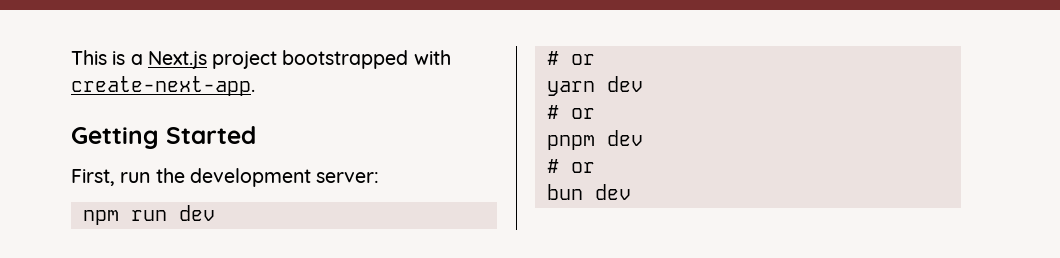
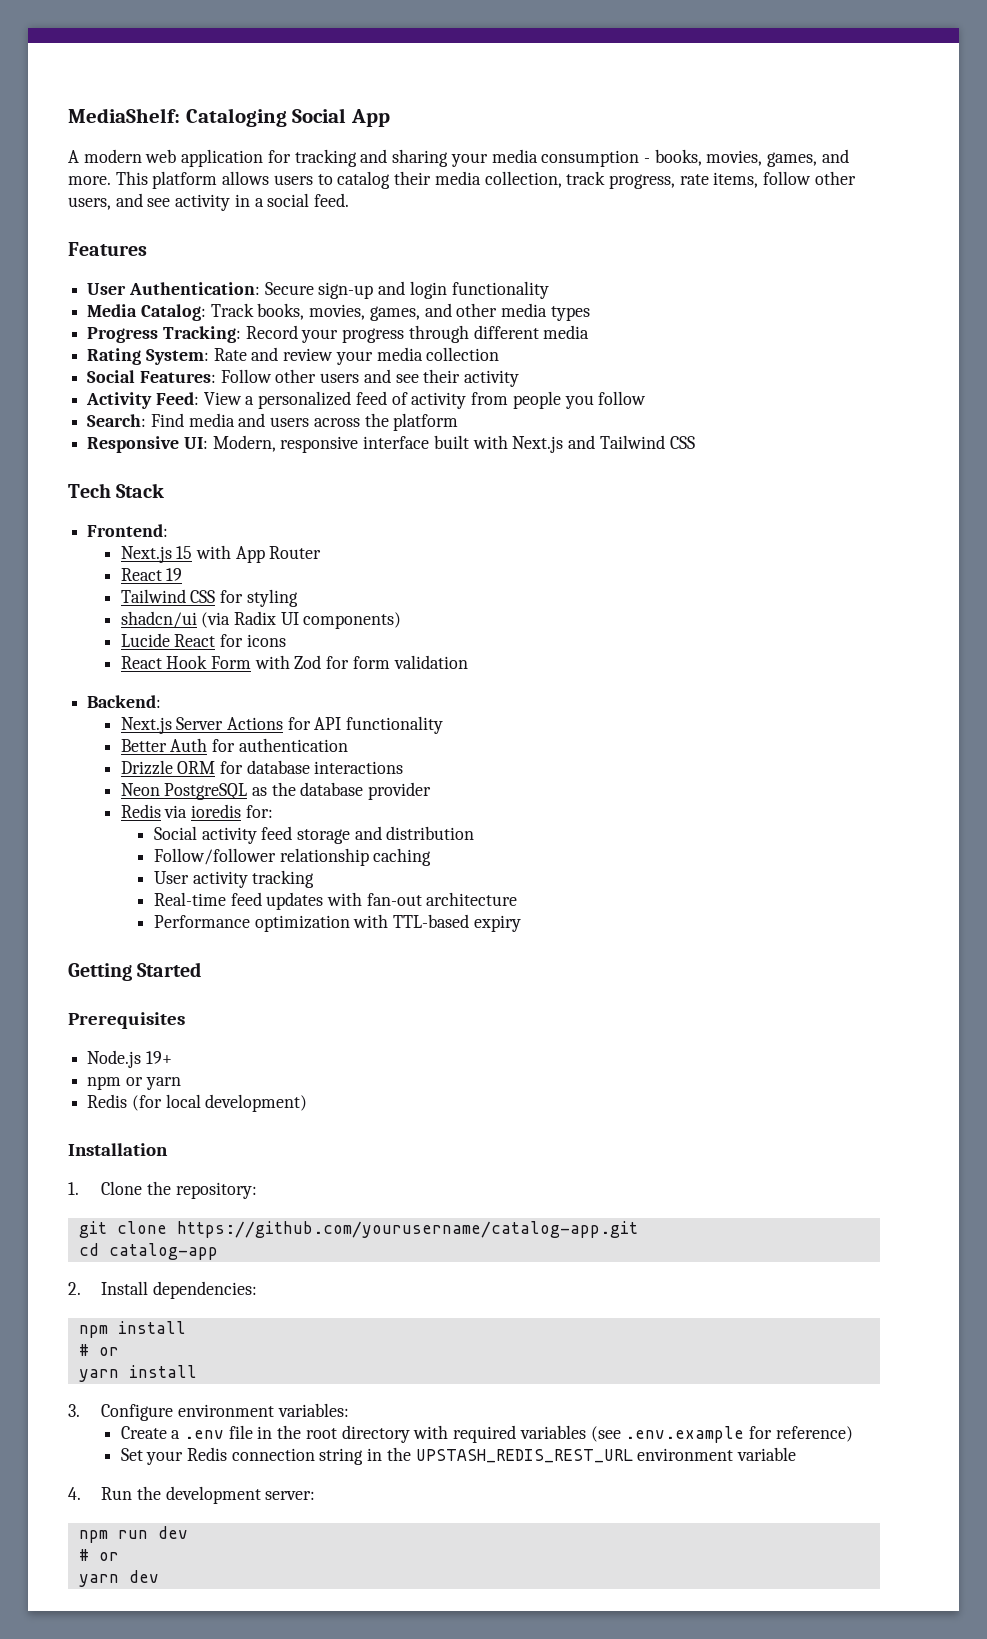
- This is a Next.js project bootstrapped with create-next-app.
+ MediaShelf: Cataloging Social App
+ A modern web application for tracking and sharing your media consumption - books, movies, games, and more. This platform allows users to catalog their media collection, track progress, rate items, follow other users, and see activity in a social feed.
+ Features
+ User Authentication: Secure sign-up and login functionality
+ Media Catalog: Track books, movies, games, and other media types
+ Progress Tracking: Record your progress through different media
+ Rating System: Rate and review your media collection
+ Social Features: Follow other users and see their activity
+ Activity Feed: View a personalized feed of activity from people you follow
+ Search: Find media and users across the platform
+ Responsive UI: Modern, responsive interface built with Next.js and Tailwind CSS
+ Tech Stack
+ Frontend:
+ Next.js 15 with App Router
+ React 19
+ Tailwind CSS for styling
+ shadcn/ui (via Radix UI components)
+ Lucide React for icons
+ React Hook Form with Zod for form validation
+ Backend:
+ Next.js Server Actions for API functionality
+ Better Auth for authentication
+ Drizzle ORM for database interactions
+ Neon PostgreSQL as the database provider
+ Redis via ioredis for:
+ Social activity feed storage and distribution
+ Follow/follower relationship caching
+ User activity tracking
+ Real-time feed updates with fan-out architecture
+ Performance optimization with TTL-based expiry
  Getting Started
- First, run the development server:
+ Prerequisites
+ Node.js 19+
+ npm or yarn
+ Redis (for local development)
+ Installation
+ 1. Clone the repository:
+ git clone https://github.com/yourusername/catalog-app.git
+ cd catalog-app
+ 2. Install dependencies:
+ npm install
+ # or
+ yarn install
+ 3. Configure environment variables:
+ Create a .env file in the root directory with required variables (see .env.example for reference)
+ Set your Redis connection string in the UPSTASH_REDIS_REST_URL environment variable
+ 4. Run the development server:
  yarn dev
- # or
- pnpm dev
- # or
- bun dev

